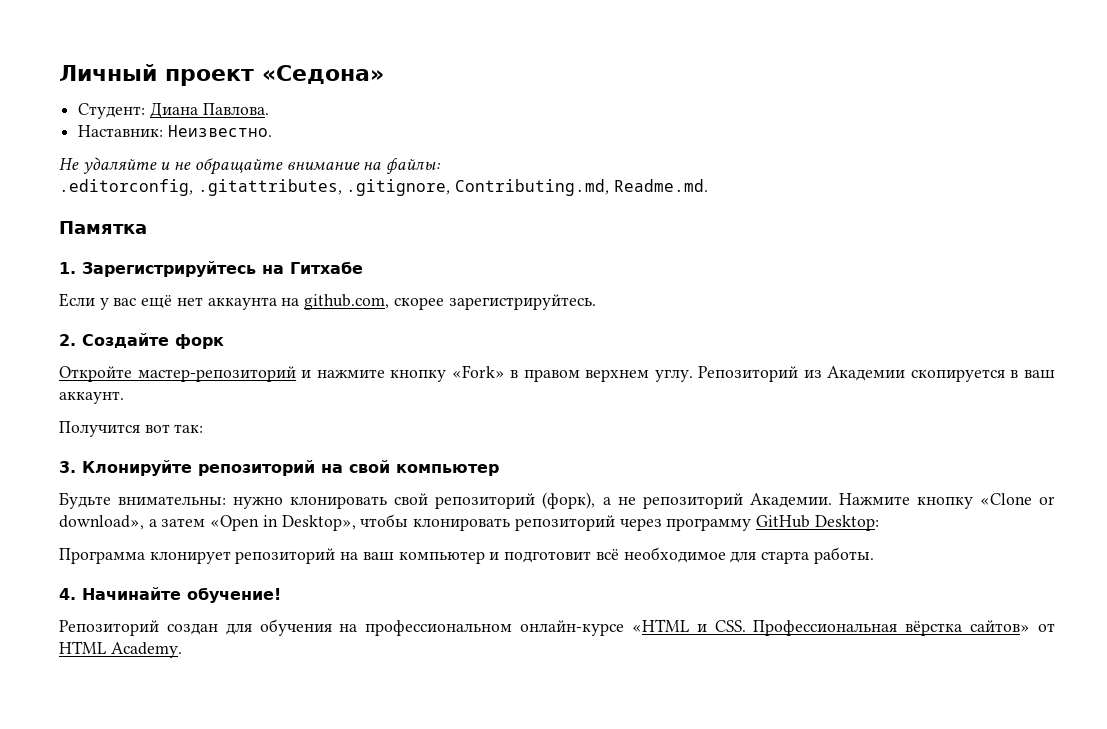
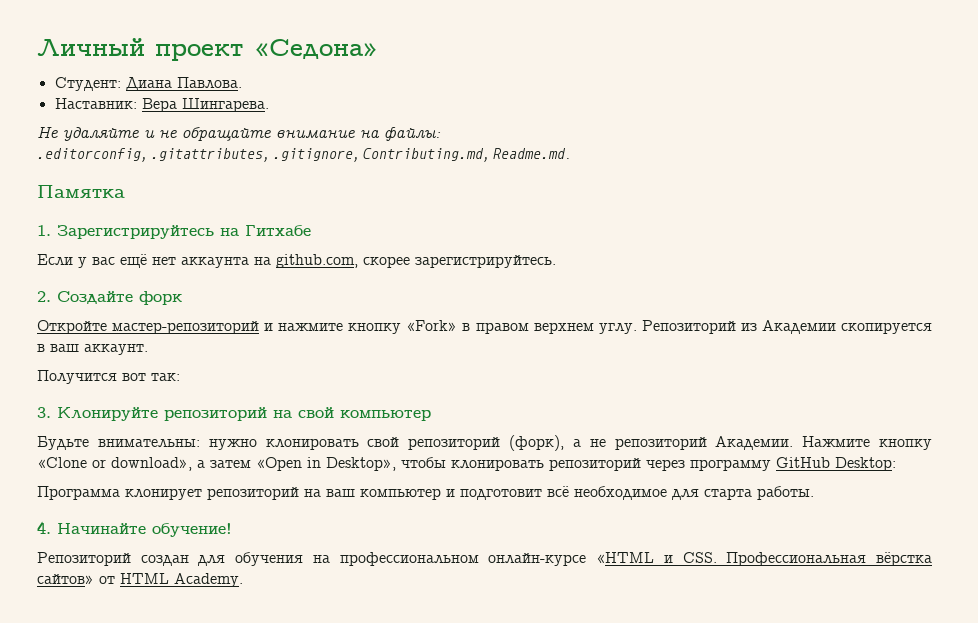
- Наставник: Неизвестно.
+ Наставник: Вера Шингарева.

